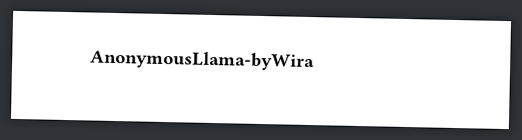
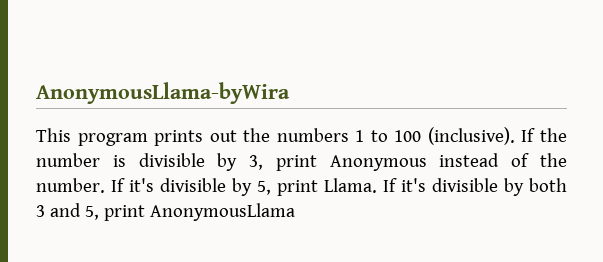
+ This program prints out the numbers 1 to 100 (inclusive). If the number is divisible by 3, print Anonymous instead of the number. If it's divisible by 5, print Llama. If it's divisible by both 3 and 5, print AnonymousLlama

